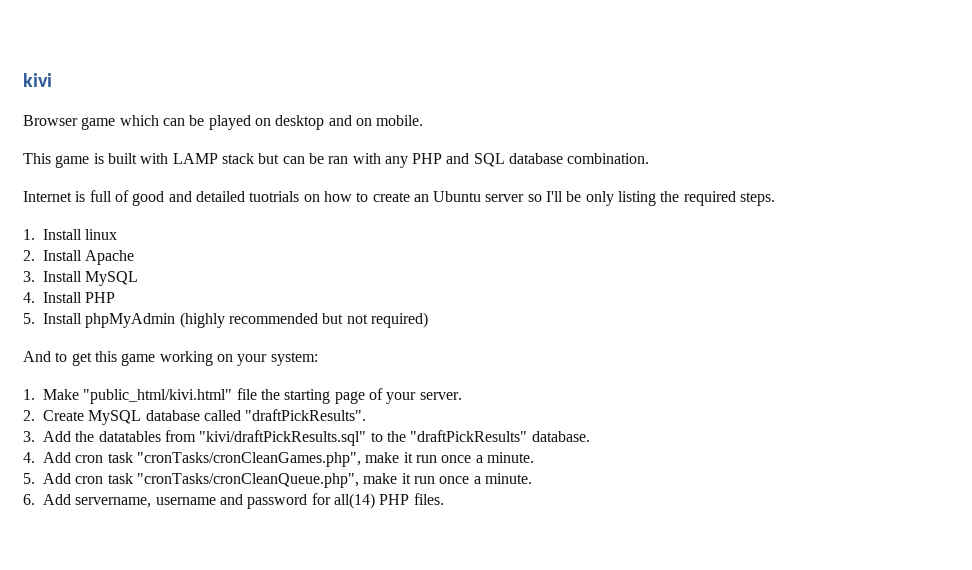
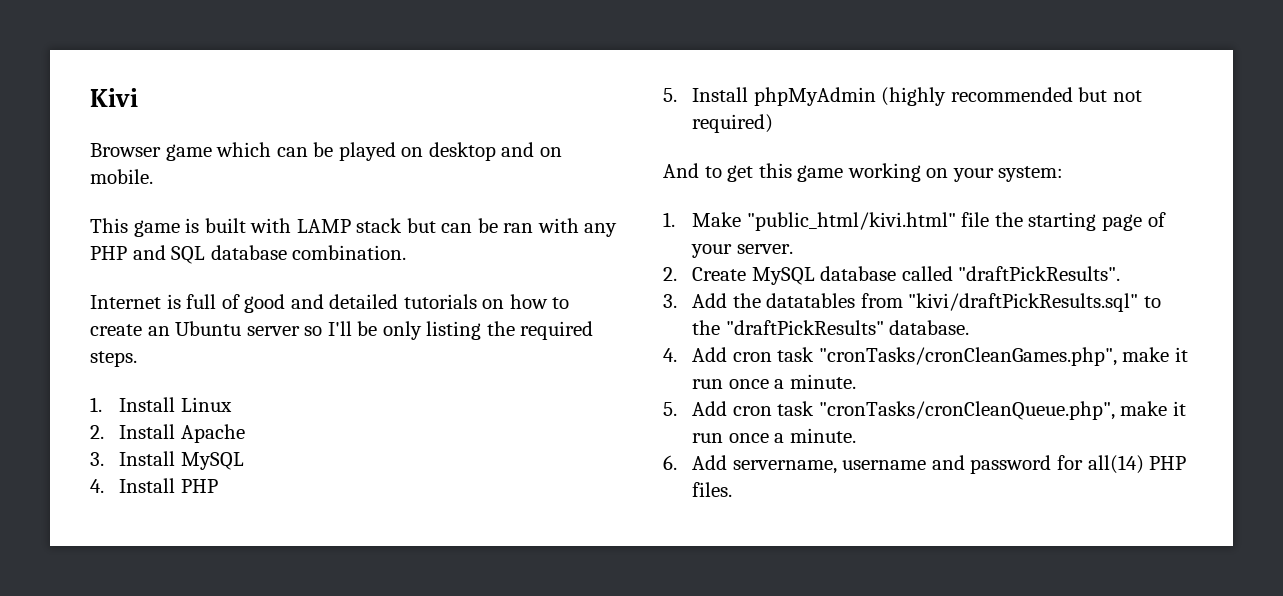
- kivi
+ Kivi
- Internet is full of good and detailed tuotrials on how to create an Ubuntu server so I'll be only listing the required steps.
+ Internet is full of good and detailed tutorials on how to create an Ubuntu server so I'll be only listing the required steps.
- 1. Install linux
+ 1. Install Linux

